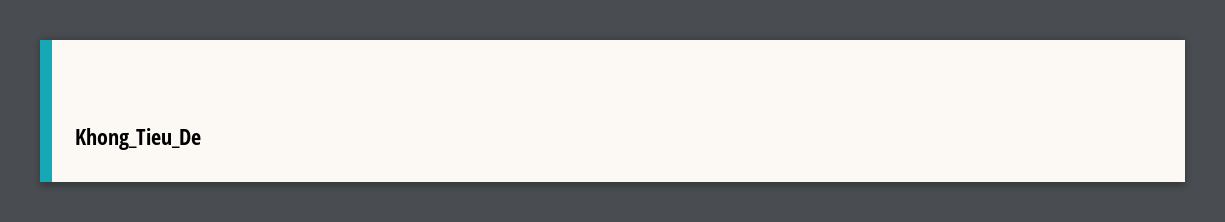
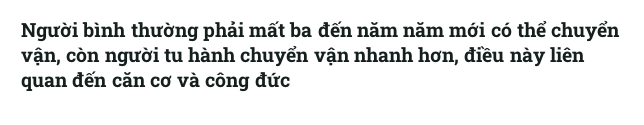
- Khong_Tieu_De
+ Người bình thường phải mất ba đến năm năm mới có thể chuyển vận, còn người tu hành chuyển vận nhanh hơn, điều này liên quan đến căn cơ và công đức

